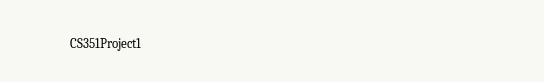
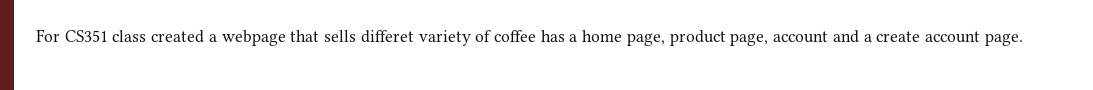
- CS351Project1
+ For CS351 class created a webpage that sells differet variety of coffee has a home page, product page, account and a create account page.

